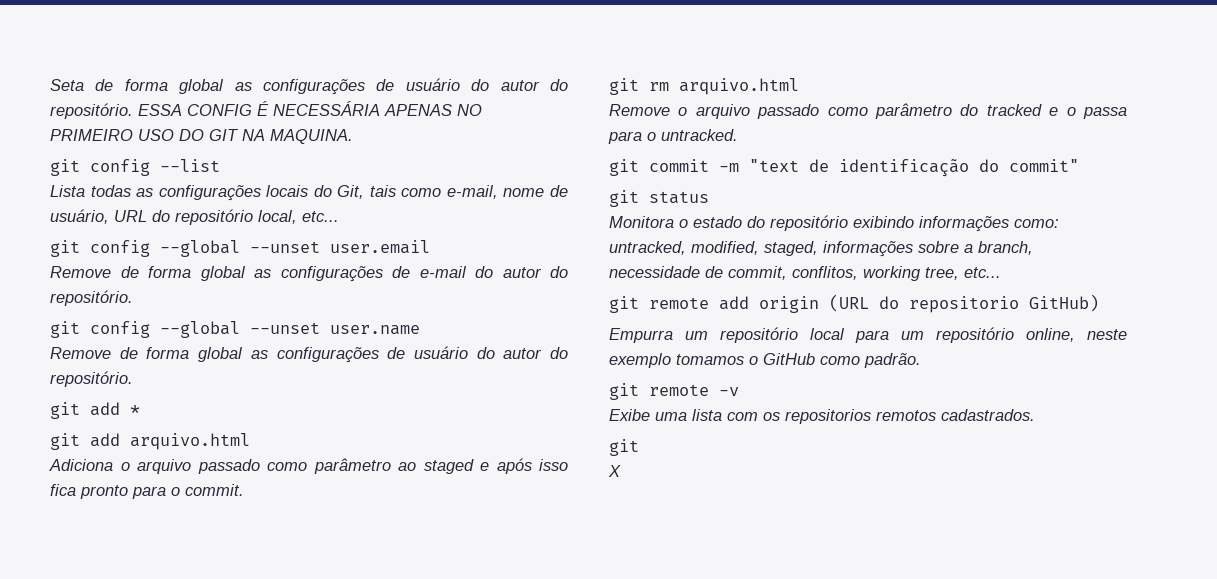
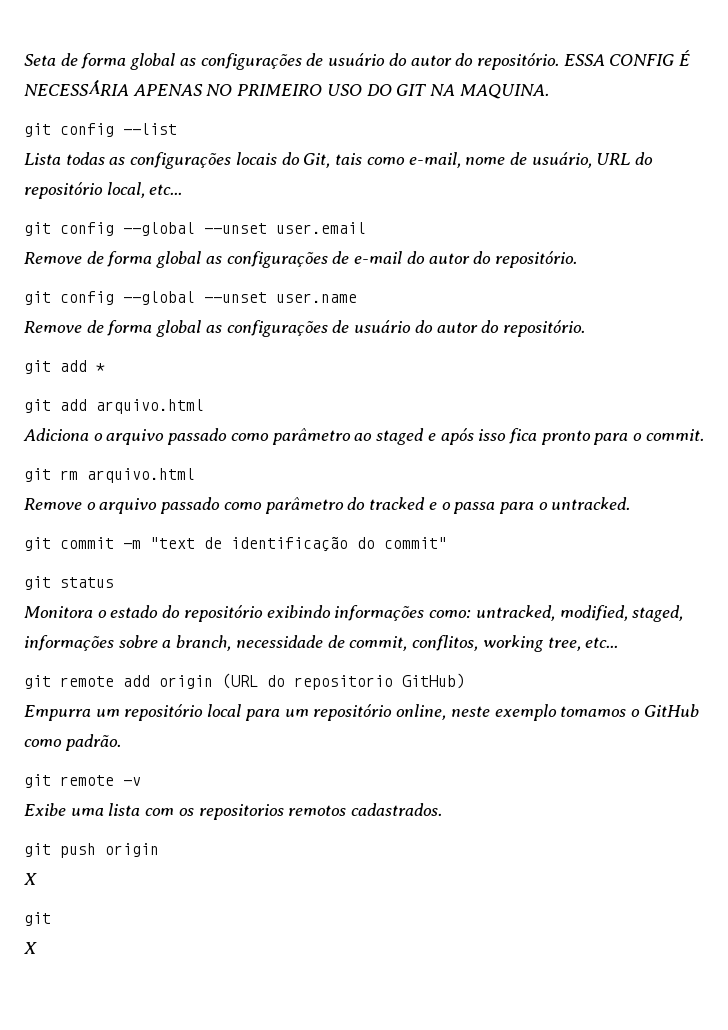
  Exibe uma lista com os repositorios remotos cadastrados.
+ git push origin
+ X

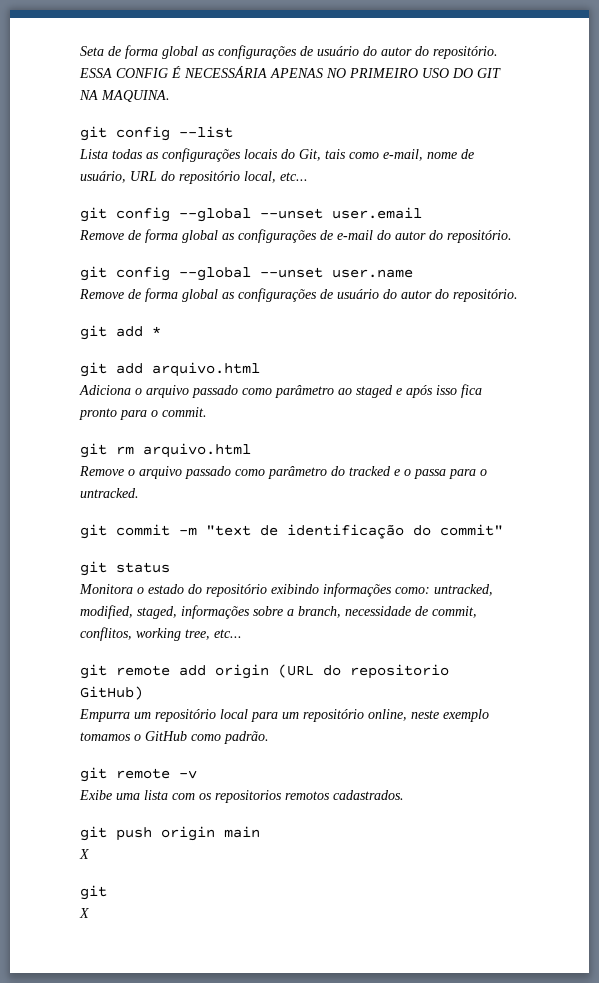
- git push origin
+ git push origin main

